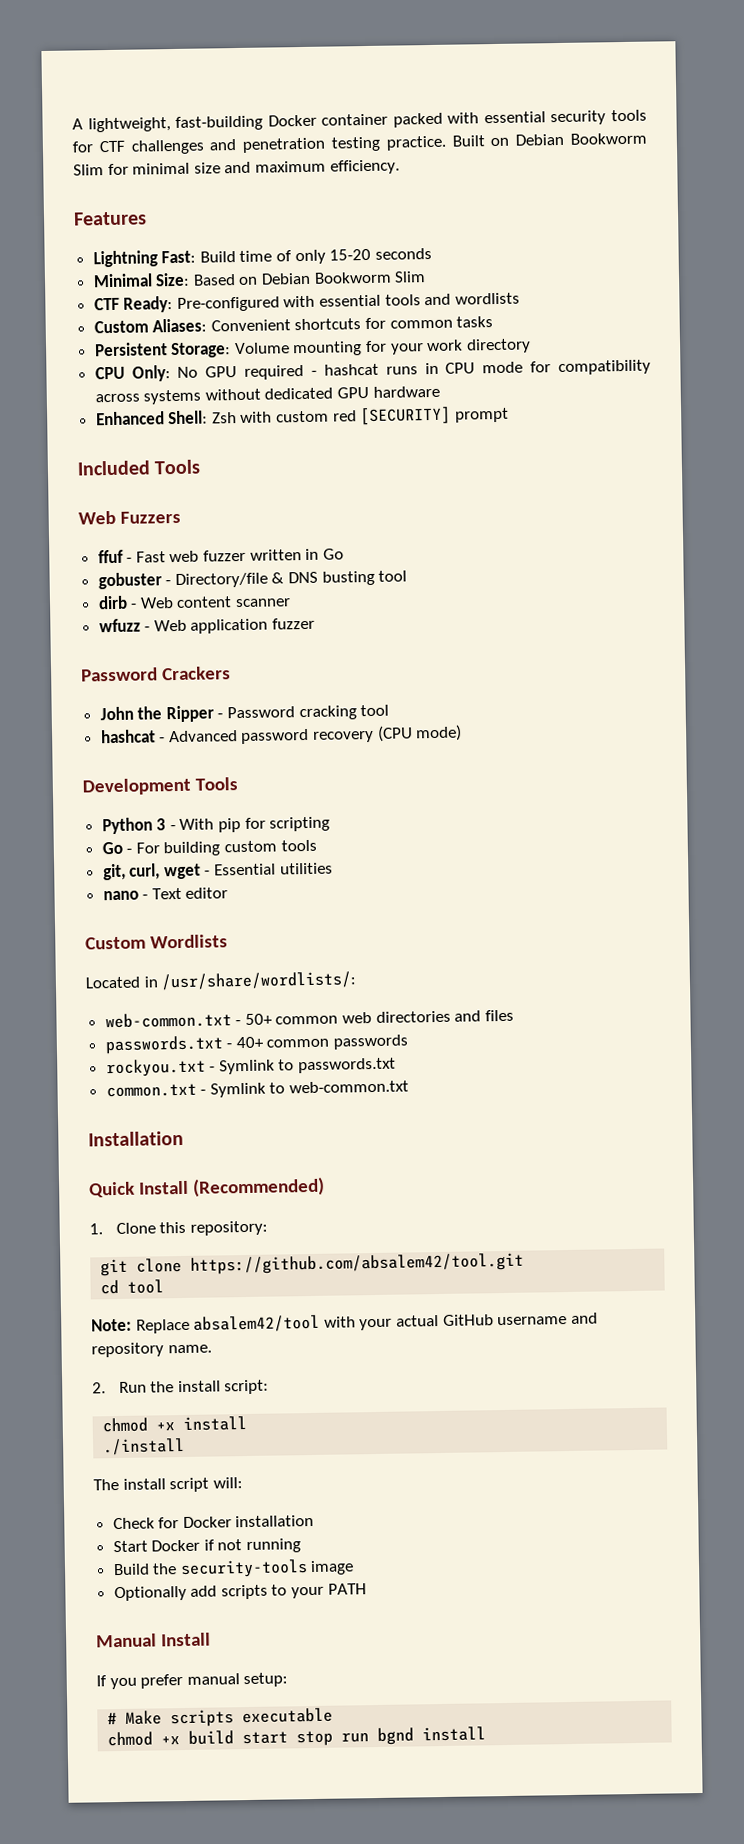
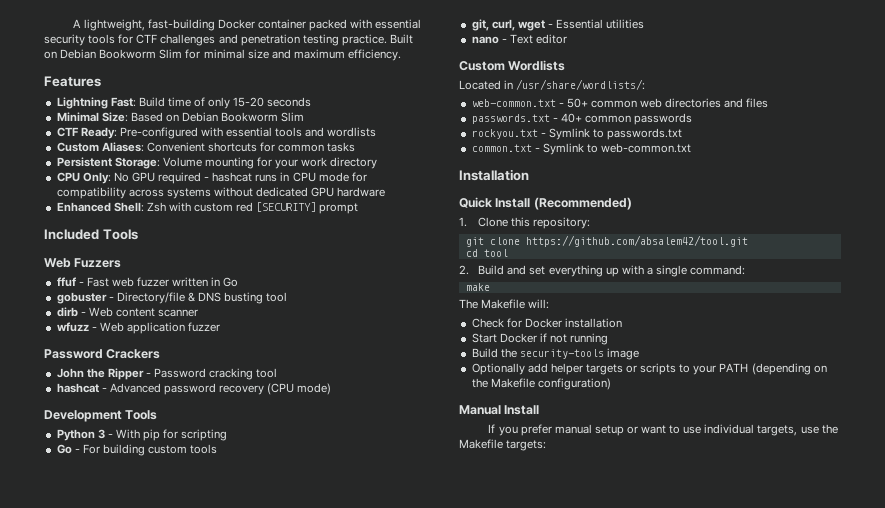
- Note: Replace absalem42/tool with your actual GitHub username and repository name.
- 2. Run the install script:
- chmod +x install
- ./install
+ 2. Build and set everything up with a single command:
+ make
- The install script will:
+ The Makefile will:
- Optionally add scripts to your PATH
+ Optionally add helper targets or scripts to your PATH (depending on the Makefile configuration)
- If you prefer manual setup:
- # Make scripts executable
- chmod +x build start stop run bgnd install
+ If you prefer manual setup or want to use individual targets, use the Makefile targets:

